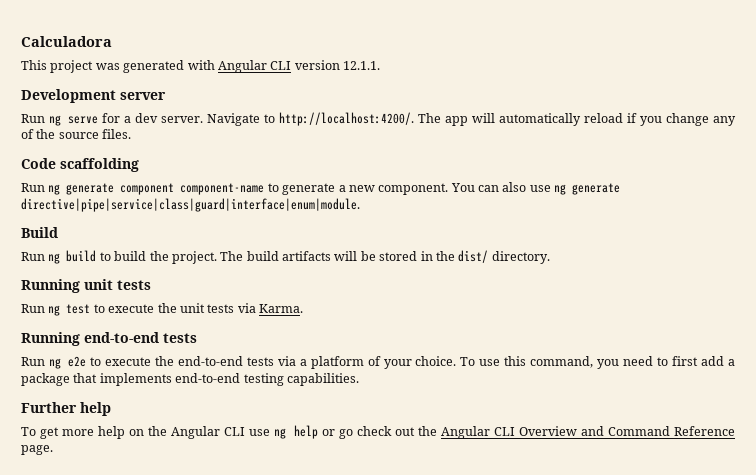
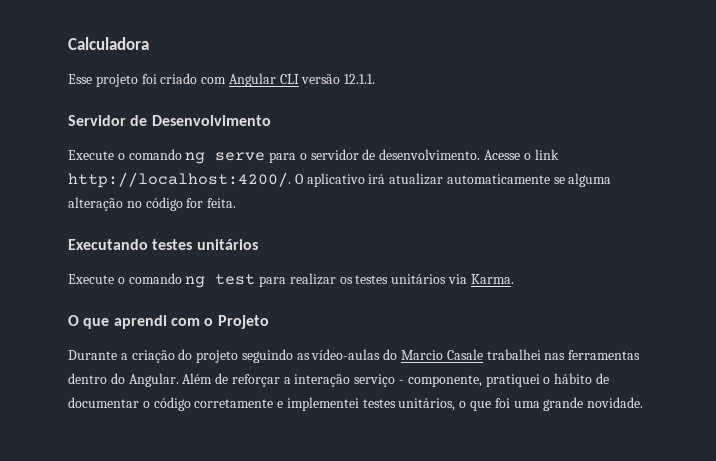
- This project was generated with Angular CLI version 12.1.1.
+ Esse projeto foi criado com Angular CLI versão 12.1.1.
- Development server
- Run ng serve for a dev server. Navigate to http://localhost:4200/. The app will automatically reload if you change any of the source files.
- Code scaffolding
- Run ng generate component component-name to generate a new component. You can also use ng generate directive|pipe|service|class|guard|interface|enum|module.
- Build
- Run ng build to build the project. The build artifacts will be stored in the dist/ directory.
- Running unit tests
- Run ng test to execute the unit tests via Karma.
- Running end-to-end tests
- Run ng e2e to execute the end-to-end tests via a platform of your choice. To use this command, you need to first add a package that implements end-to-end testing capabilities.
- Further help
- To get more help on the Angular CLI use ng help or go check out the Angular CLI Overview and Command Reference page.
+ Servidor de Desenvolvimento
+ Execute o comando ng serve para o servidor de desenvolvimento. Acesse o link http://localhost:4200/. O aplicativo irá atualizar automaticamente se alguma alteração no código for feita.
+ Executando testes unitários
+ Execute o comando ng test para realizar os testes unitários via Karma.
+ O que aprendi com o Projeto
+ Durante a criação do projeto seguindo as vídeo-aulas do Marcio Casale trabalhei nas ferramentas dentro do Angular. Além de reforçar a interação serviço - componente, pratiquei o hábito de documentar o código corretamente e implementei testes unitários, o que foi uma grande novidade.

